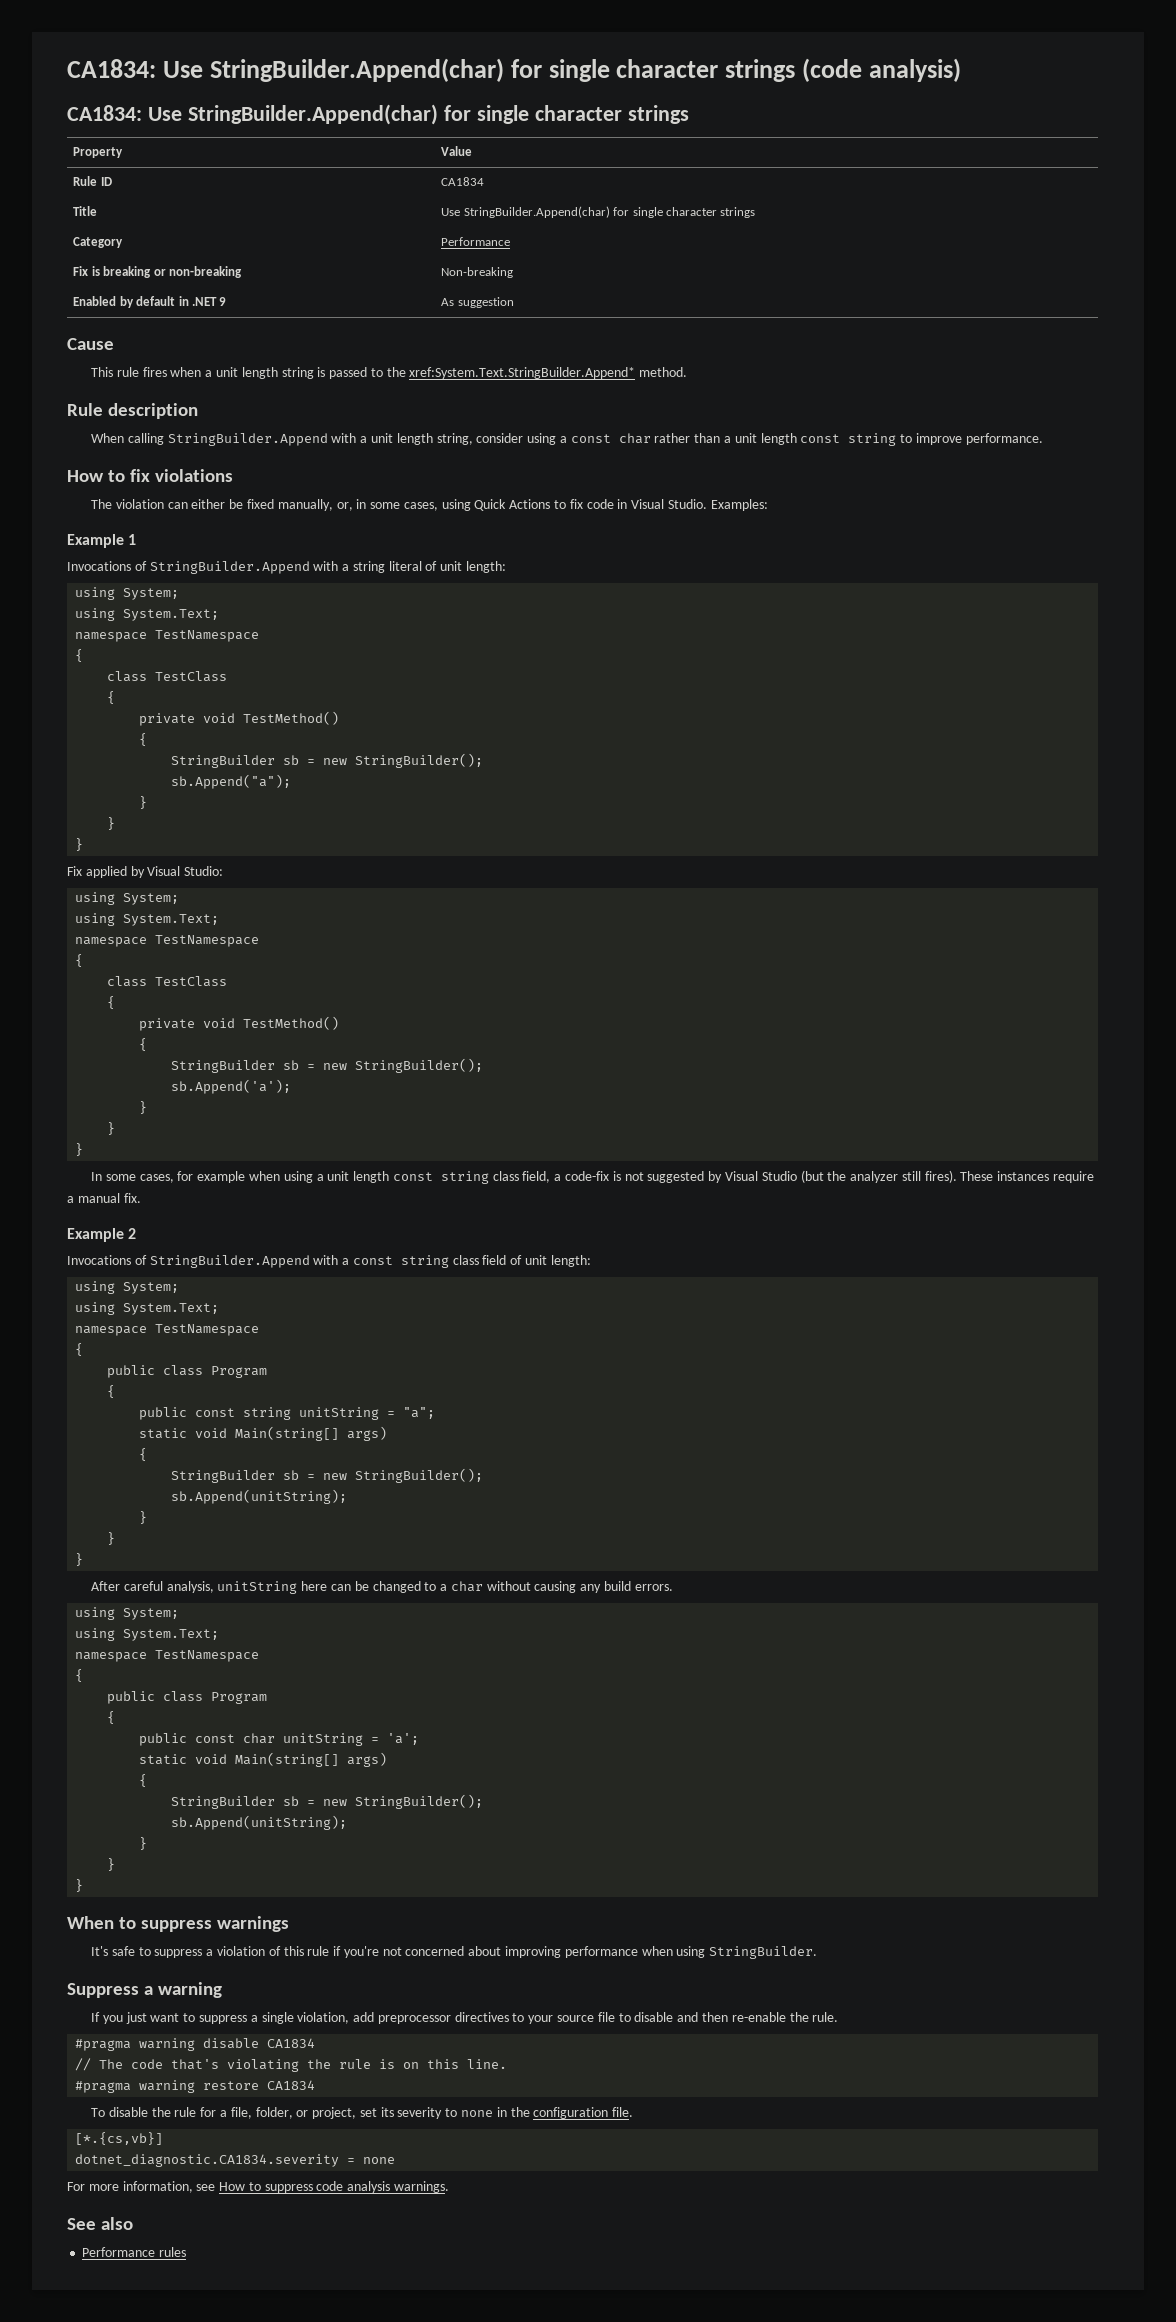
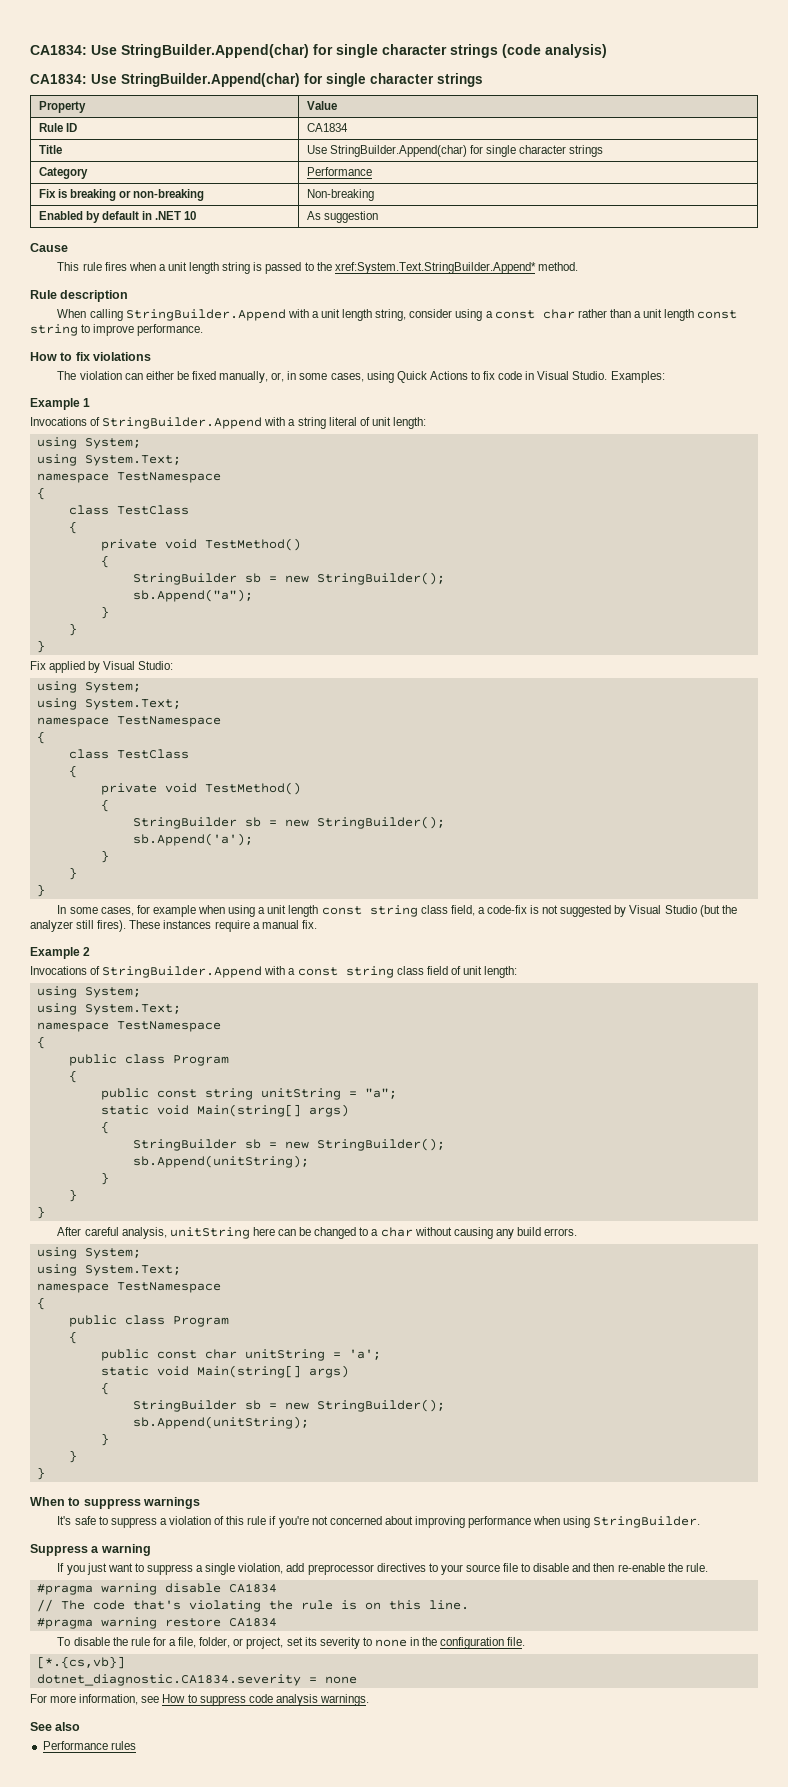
- Enabled by default in .NET 9 | As suggestion
+ Enabled by default in .NET 10 | As suggestion

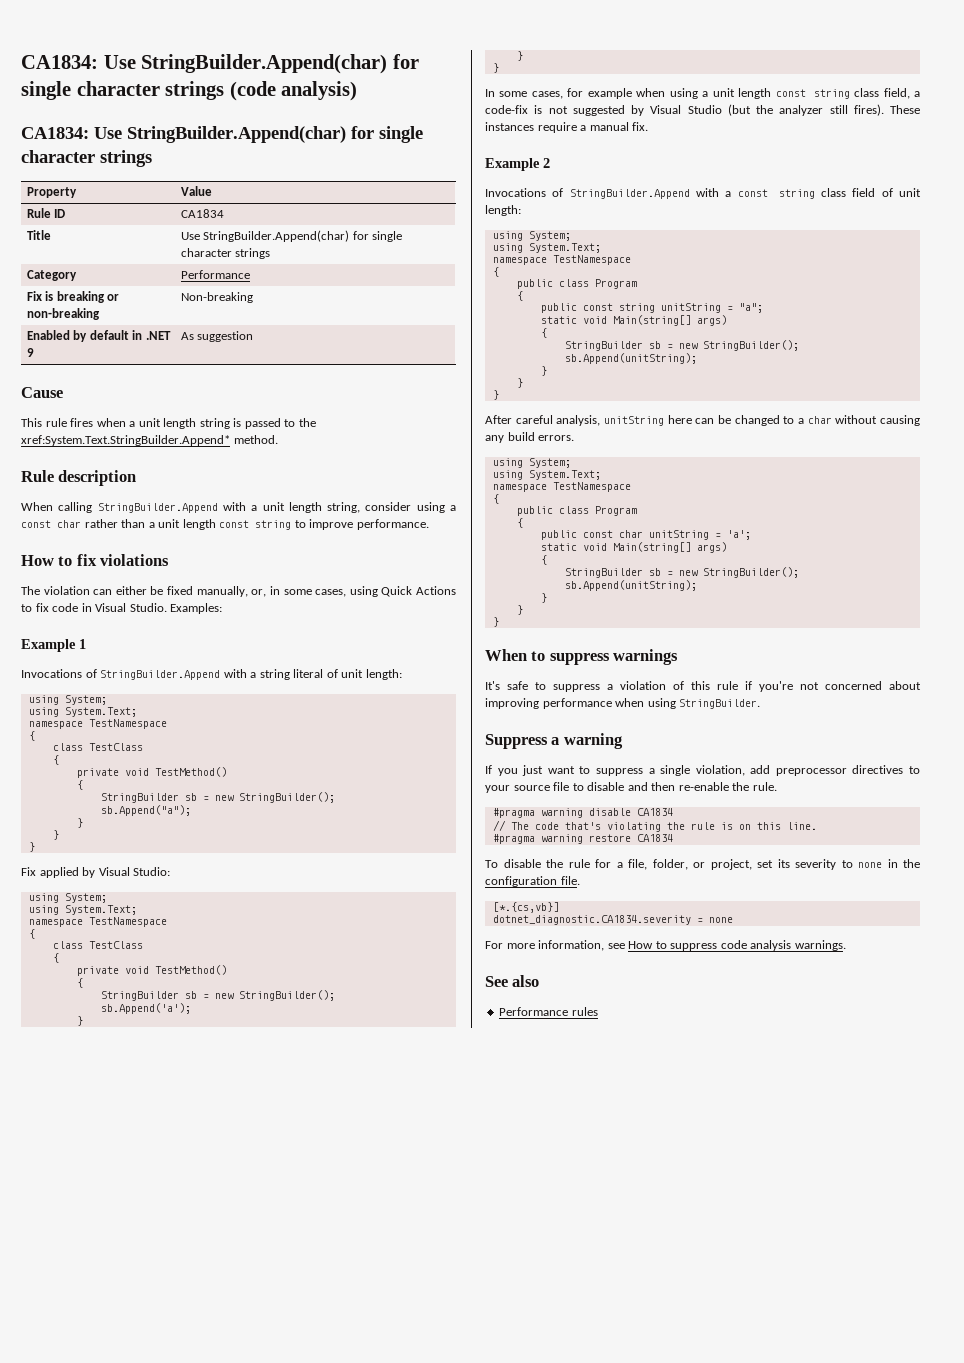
- Enabled by default in .NET 10 | As suggestion
+ Enabled by default in .NET 9 | As suggestion

